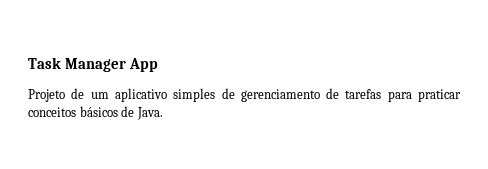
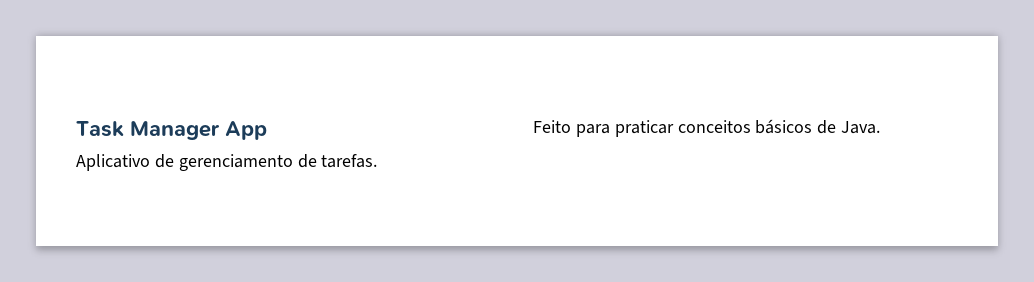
- Projeto de um aplicativo simples de gerenciamento de tarefas para praticar conceitos básicos de Java.
+ Aplicativo de gerenciamento de tarefas.
+ Feito para praticar conceitos básicos de Java.

